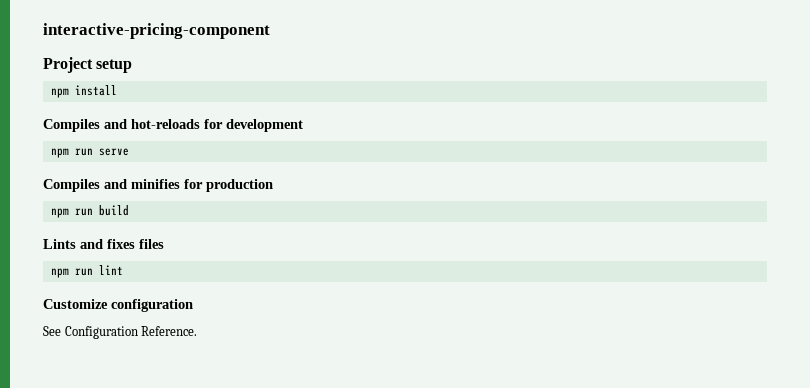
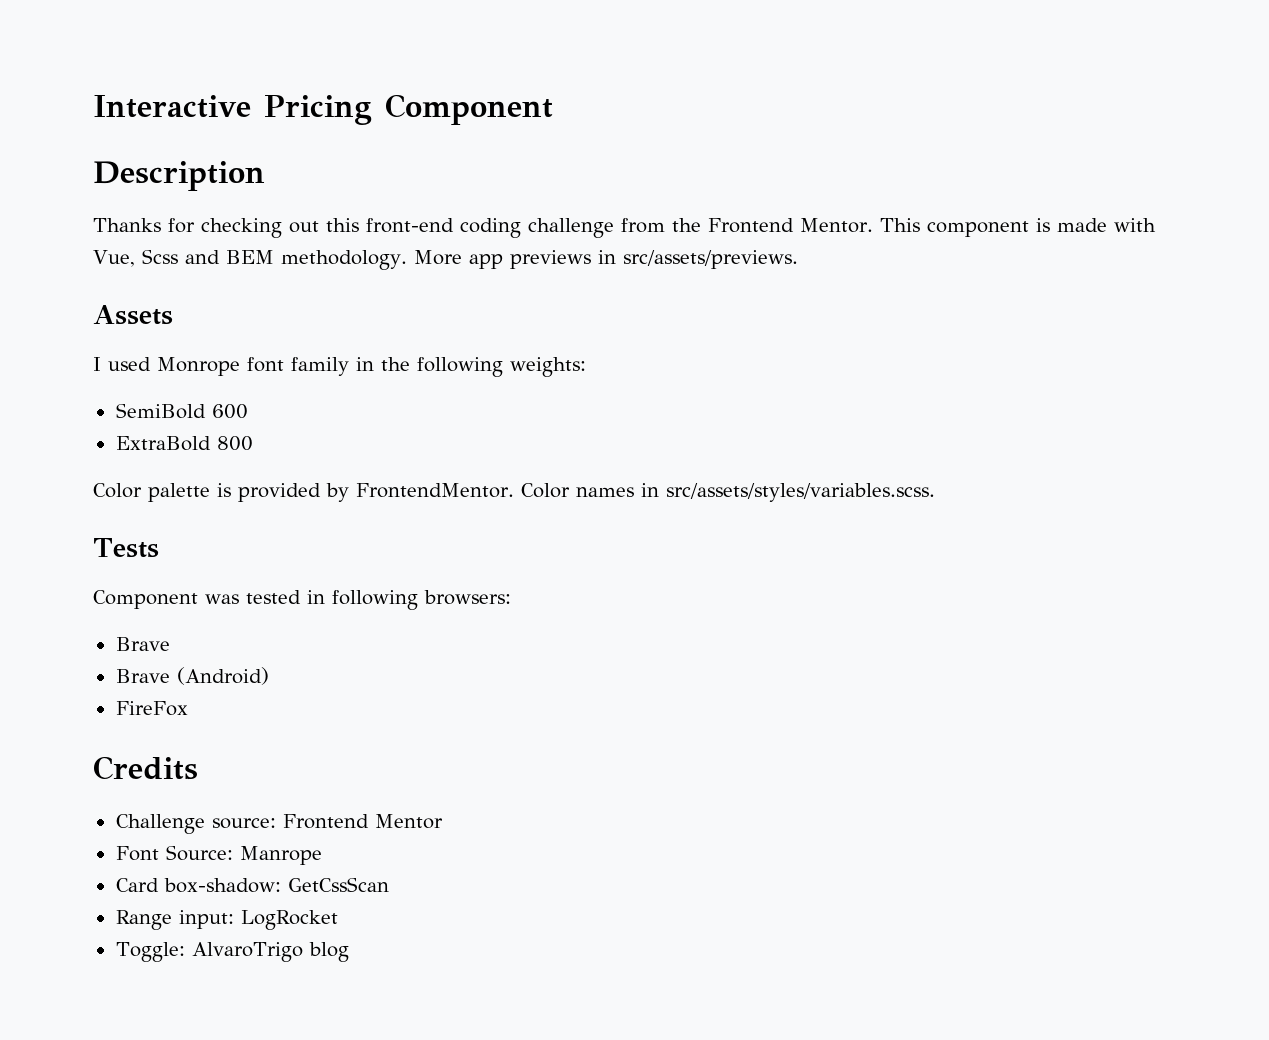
- interactive-pricing-component
- Project setup
- npm install
- Compiles and hot-reloads for development
- npm run serve
- Compiles and minifies for production
- npm run build
- Lints and fixes files
- npm run lint
- Customize configuration
- See Configuration Reference.
+ Interactive Pricing Component
+ Description
+ Thanks for checking out this front-end coding challenge from the Frontend Mentor. This component is made with Vue, Scss and BEM methodology. More app previews in src/assets/previews.
+ Assets
+ I used Monrope font family in the following weights:
+ SemiBold 600
+ ExtraBold 800
+ Color palette is provided by FrontendMentor. Color names in src/assets/styles/variables.scss.
+ Tests
+ Component was tested in following browsers:
+ Brave
+ Brave (Android)
+ FireFox
+ Credits
+ Challenge source: Frontend Mentor
+ Font Source: Manrope
+ Card box-shadow: GetCssScan
+ Range input: LogRocket
+ Toggle: AlvaroTrigo blog

